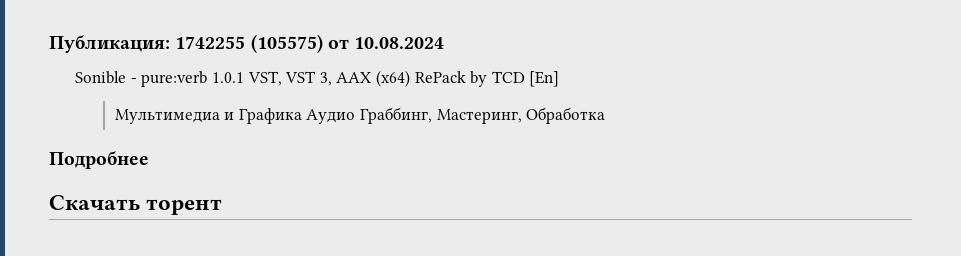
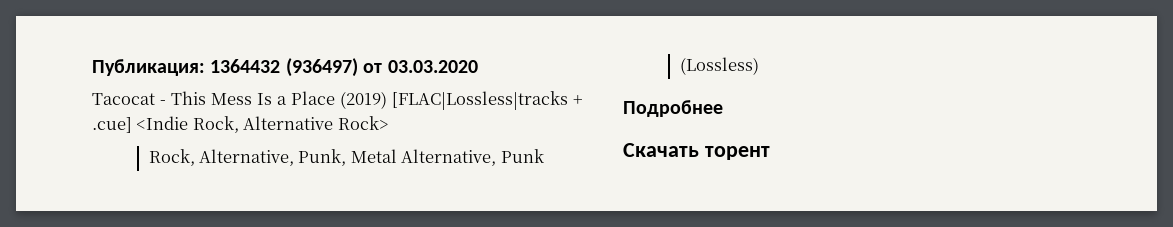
- Публикация: 1742255 (105575) от 10.08.2024
- Sonible - pure:verb 1.0.1 VST, VST 3, AAX (x64) RePack by TCD [En]
- Мультимедиа и Графика Аудио Граббинг, Мастеринг, Обработка
+ Публикация: 1364432 (936497) от 03.03.2020
+ Tacocat - This Mess Is a Place (2019) [FLAC|Lossless|tracks + .cue] <Indie Rock, Alternative Rock>
+ Rock, Alternative, Punk, Metal Alternative, Punk (Lossless)

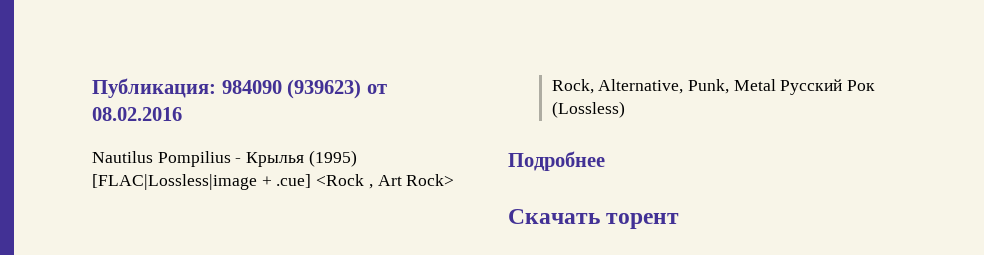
- Публикация: 1364432 (936497) от 03.03.2020
- Tacocat - This Mess Is a Place (2019) [FLAC|Lossless|tracks + .cue] <Indie Rock, Alternative Rock>
+ Публикация: 984090 (939623) от 08.02.2016
+ Nautilus Pompilius - Крылья (1995) [FLAC|Lossless|image + .cue] <Rock , Art Rock>
- Rock, Alternative, Punk, Metal Alternative, Punk (Lossless)
+ Rock, Alternative, Punk, Metal Русский Рок (Lossless)

